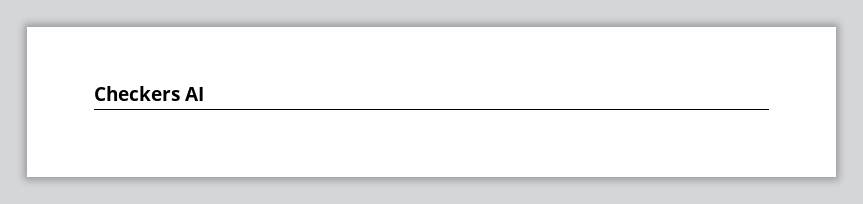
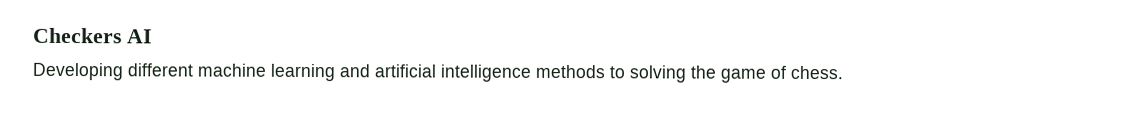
+ Developing different machine learning and artificial intelligence methods to solving the game of chess.

